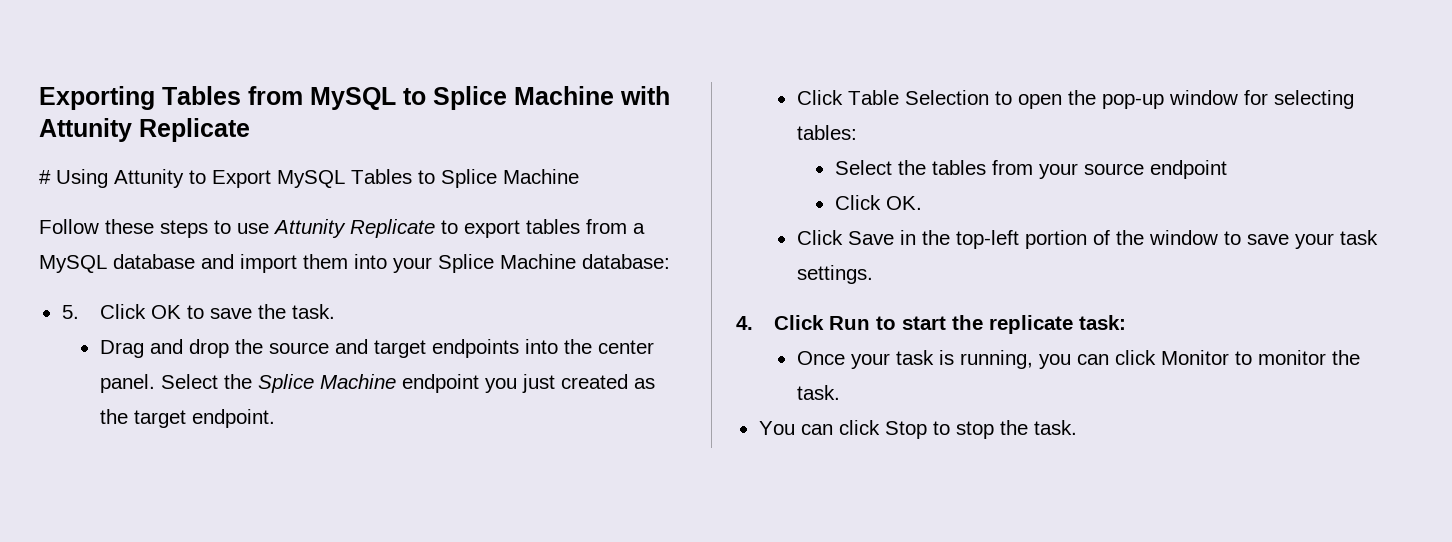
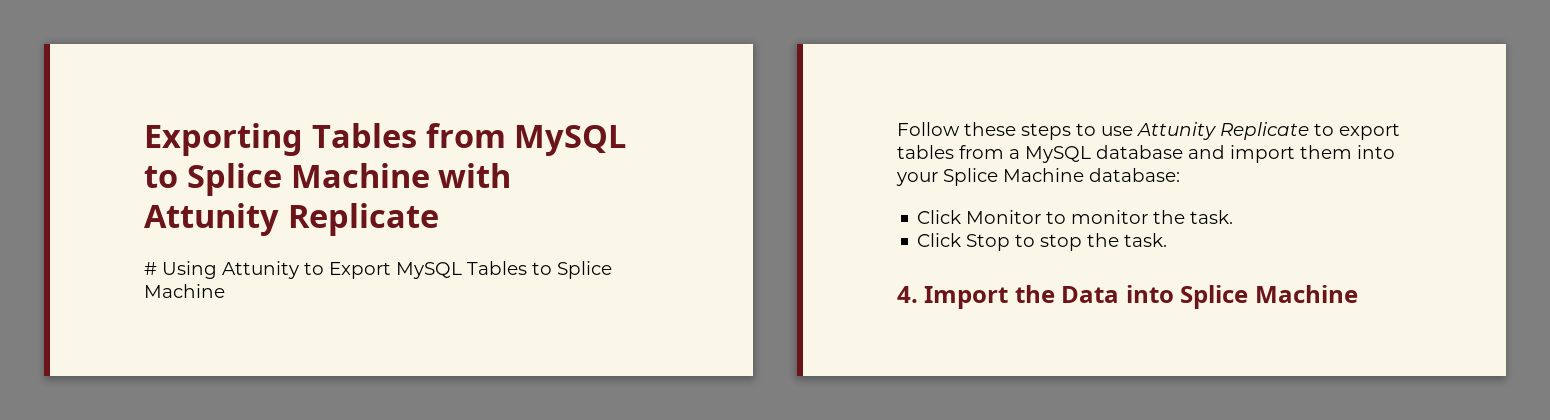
- 5. Click OK to save the task.
- Drag and drop the source and target endpoints into the center panel. Select the Splice Machine endpoint you just created as the target endpoint.
- Click Table Selection to open the pop-up window for selecting tables:
- Select the tables from your source endpoint
- Click OK.
- Click Save in the top-left portion of the window to save your task settings.
- 4. Click Run to start the replicate task:
- Once your task is running, you can click Monitor to monitor the task.
+ Click Monitor to monitor the task.
- You can click Stop to stop the task.
+ Click Stop to stop the task.
+ 4. Import the Data into Splice Machine

